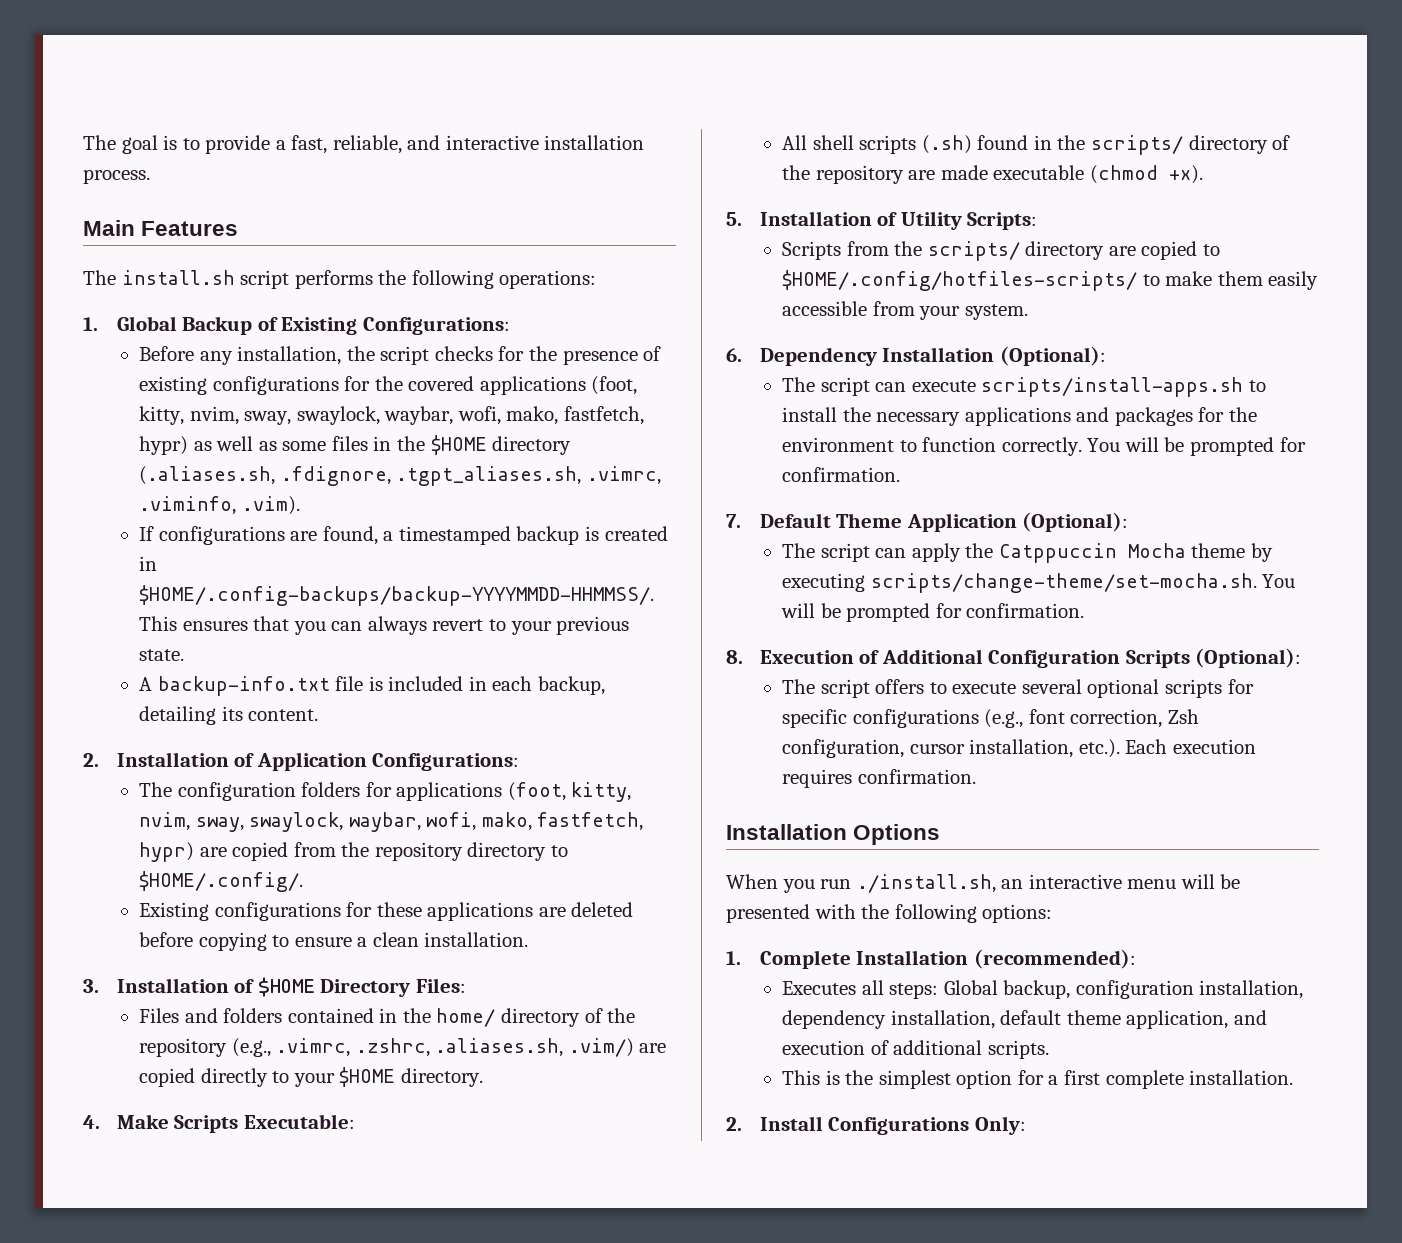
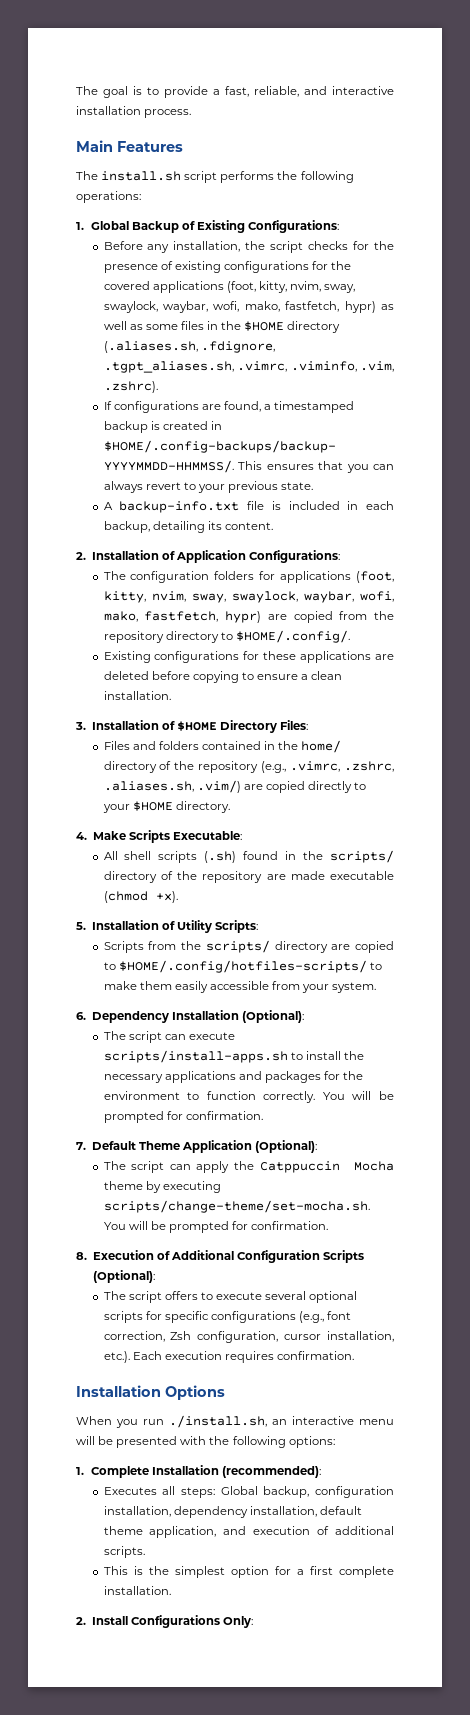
- Before any installation, the script checks for the presence of existing configurations for the covered applications (foot, kitty, nvim, sway, swaylock, waybar, wofi, mako, fastfetch, hypr) as well as some files in the $HOME directory (.aliases.sh, .fdignore, .tgpt_aliases.sh, .vimrc, .viminfo, .vim).
+ Before any installation, the script checks for the presence of existing configurations for the covered applications (foot, kitty, nvim, sway, swaylock, waybar, wofi, mako, fastfetch, hypr) as well as some files in the $HOME directory (.aliases.sh, .fdignore, .tgpt_aliases.sh, .vimrc, .viminfo, .vim, .zshrc).

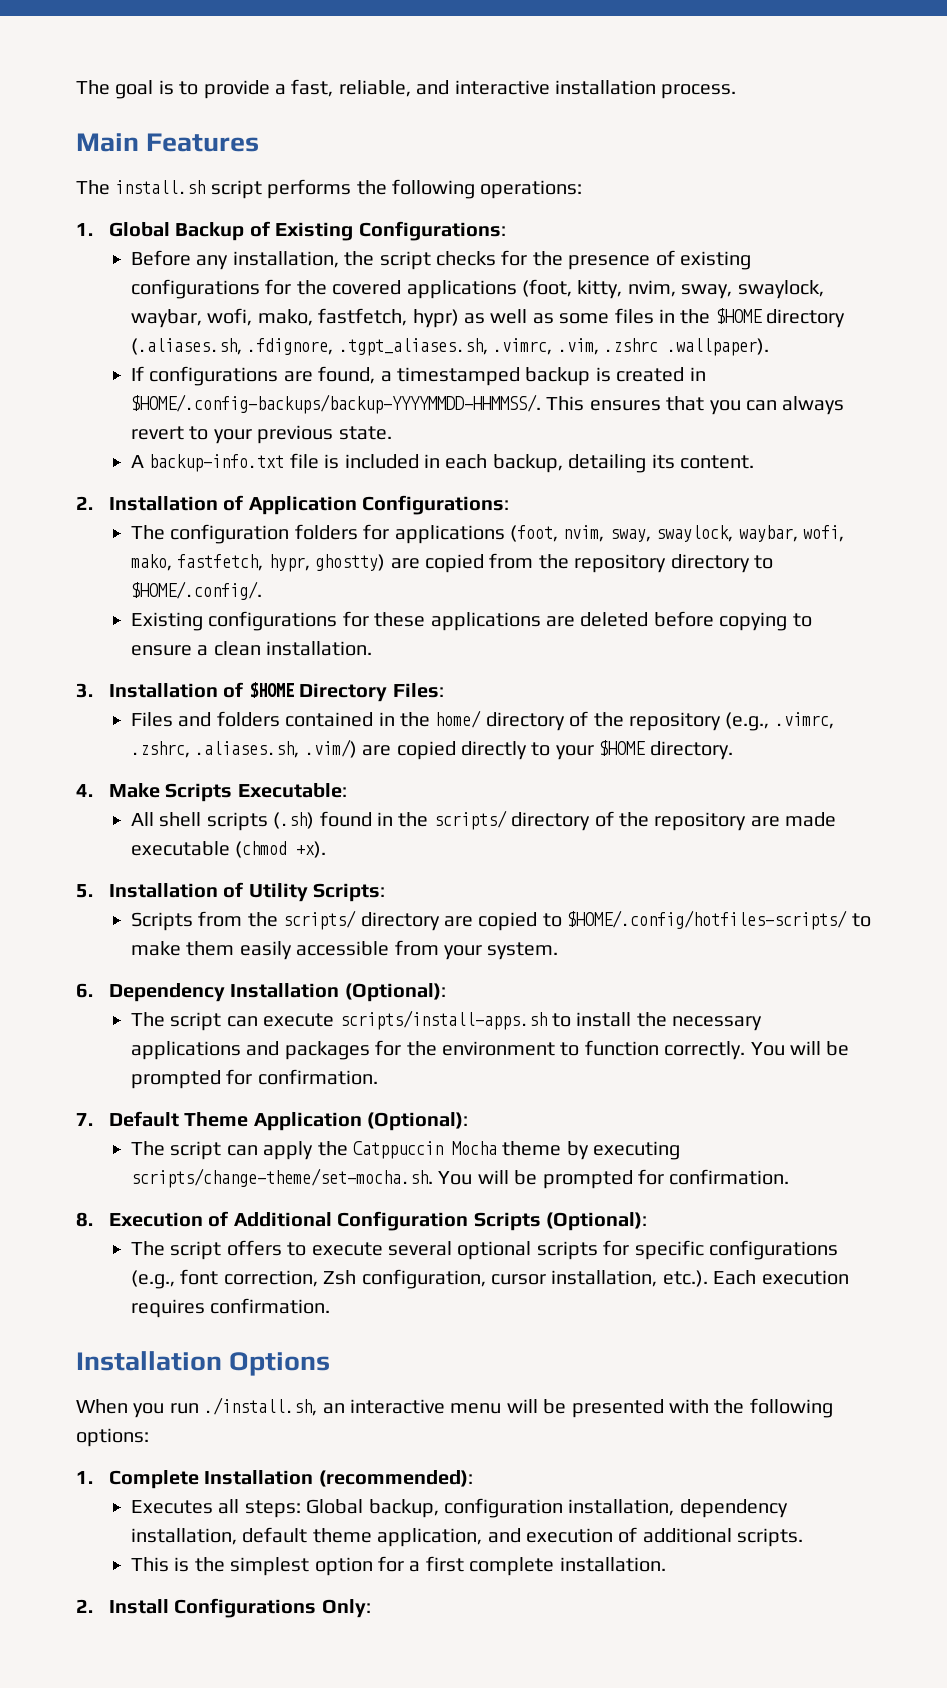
- Before any installation, the script checks for the presence of existing configurations for the covered applications (foot, kitty, nvim, sway, swaylock, waybar, wofi, mako, fastfetch, hypr) as well as some files in the $HOME directory (.aliases.sh, .fdignore, .tgpt_aliases.sh, .vimrc, .viminfo, .vim, .zshrc).
+ Before any installation, the script checks for the presence of existing configurations for the covered applications (foot, kitty, nvim, sway, swaylock, waybar, wofi, mako, fastfetch, hypr) as well as some files in the $HOME directory (.aliases.sh, .fdignore, .tgpt_aliases.sh, .vimrc, .vim, .zshrc .wallpaper).
- The configuration folders for applications (foot, kitty, nvim, sway, swaylock, waybar, wofi, mako, fastfetch, hypr) are copied from the repository directory to $HOME/.config/.
+ The configuration folders for applications (foot, nvim, sway, swaylock, waybar, wofi, mako, fastfetch, hypr, ghostty) are copied from the repository directory to $HOME/.config/.

